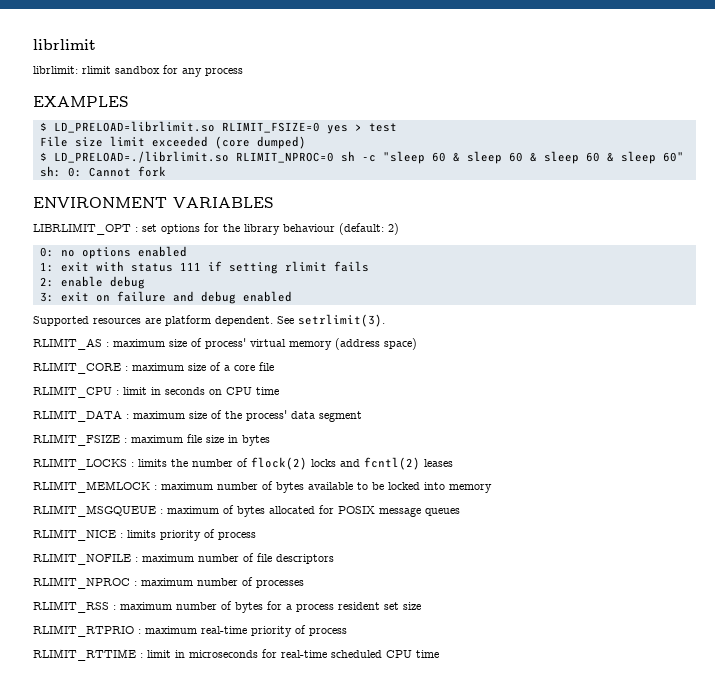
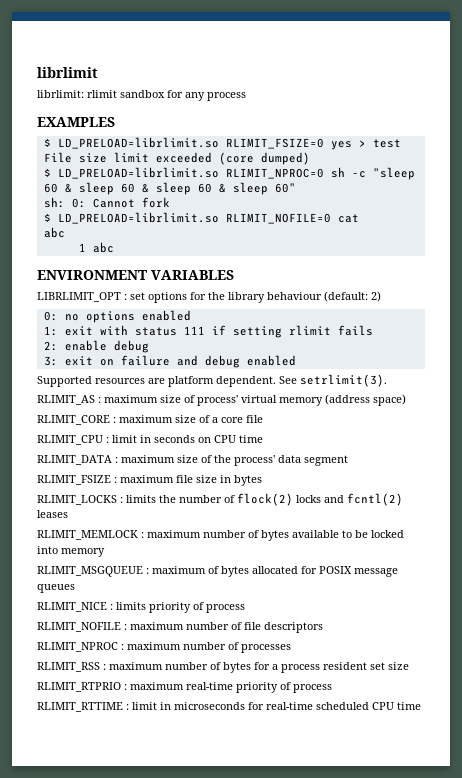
- $ LD_PRELOAD=./librlimit.so RLIMIT_NPROC=0 sh -c "sleep 60 & sleep 60 & sleep 60 & sleep 60"
+ $ LD_PRELOAD=librlimit.so RLIMIT_NPROC=0 sh -c "sleep 60 & sleep 60 & sleep 60 & sleep 60"
+ $ LD_PRELOAD=librlimit.so RLIMIT_NOFILE=0 cat
+ abc
+ 1 abc

